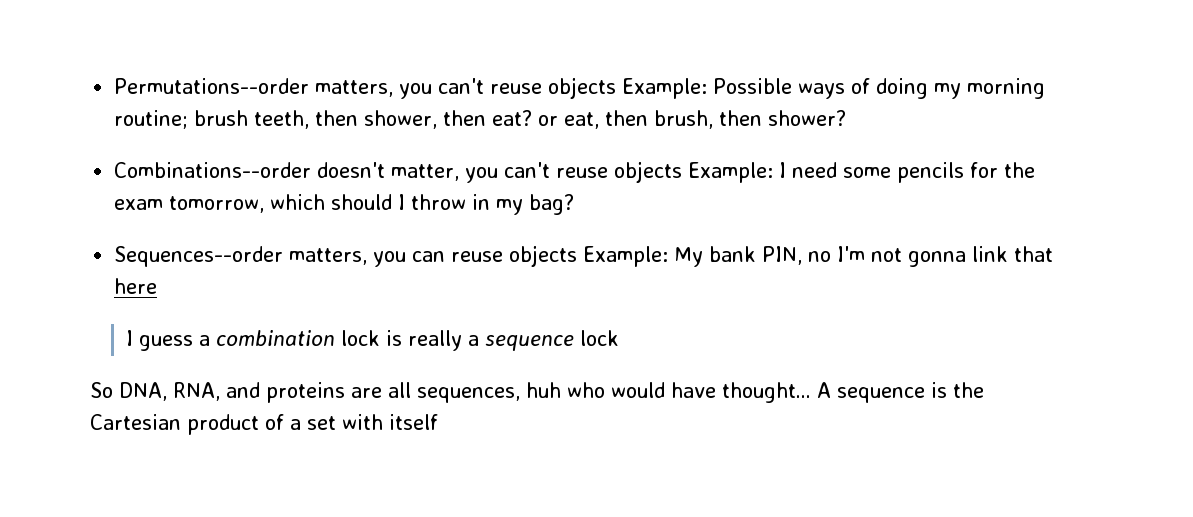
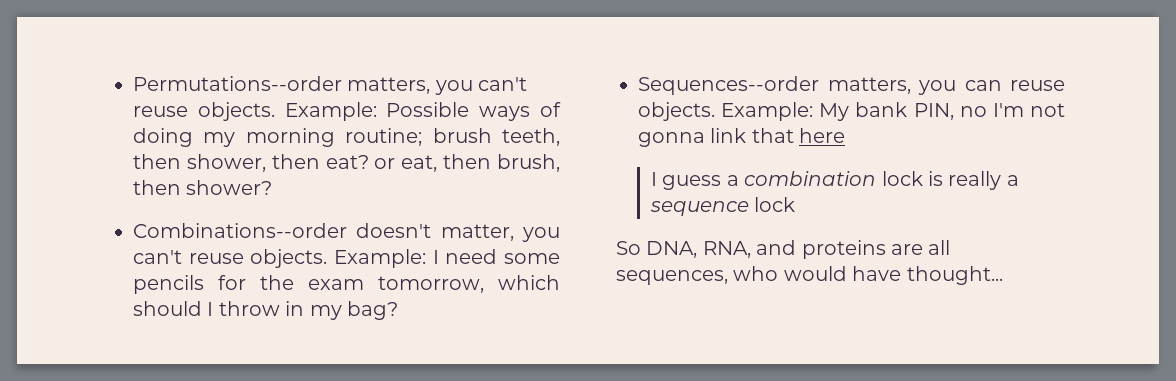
- Permutations--order matters, you can't reuse objects Example: Possible ways of doing my morning routine; brush teeth, then shower, then eat? or eat, then brush, then shower?
+ Permutations--order matters, you can't reuse objects. Example: Possible ways of doing my morning routine; brush teeth, then shower, then eat? or eat, then brush, then shower?
- Combinations--order doesn't matter, you can't reuse objects Example: I need some pencils for the exam tomorrow, which should I throw in my bag?
+ Combinations--order doesn't matter, you can't reuse objects. Example: I need some pencils for the exam tomorrow, which should I throw in my bag?
- Sequences--order matters, you can reuse objects Example: My bank PIN, no I'm not gonna link that here
+ Sequences--order matters, you can reuse objects. Example: My bank PIN, no I'm not gonna link that here
- So DNA, RNA, and proteins are all sequences, huh who would have thought... A sequence is the Cartesian product of a set with itself
+ So DNA, RNA, and proteins are all sequences, who would have thought...

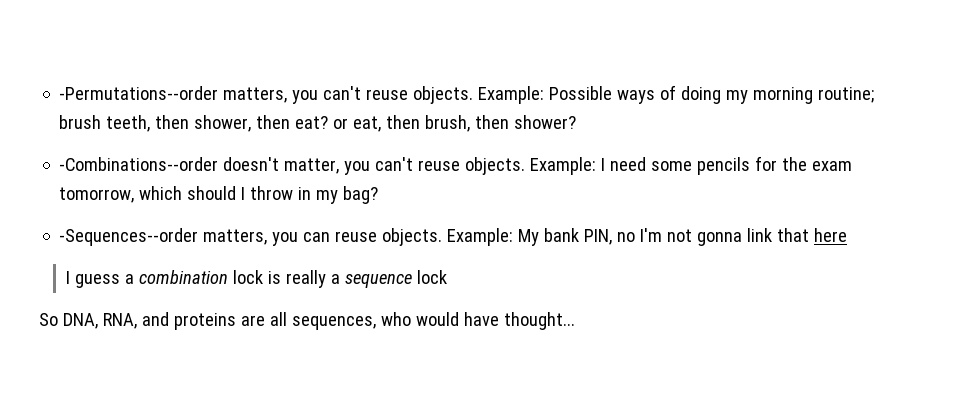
- Permutations--order matters, you can't reuse objects.
+ -Permutations--order matters, you can't reuse objects.
- Combinations--order doesn't matter, you can't reuse objects.
+ -Combinations--order doesn't matter, you can't reuse objects.
- Sequences--order matters, you can reuse objects.
+ -Sequences--order matters, you can reuse objects.

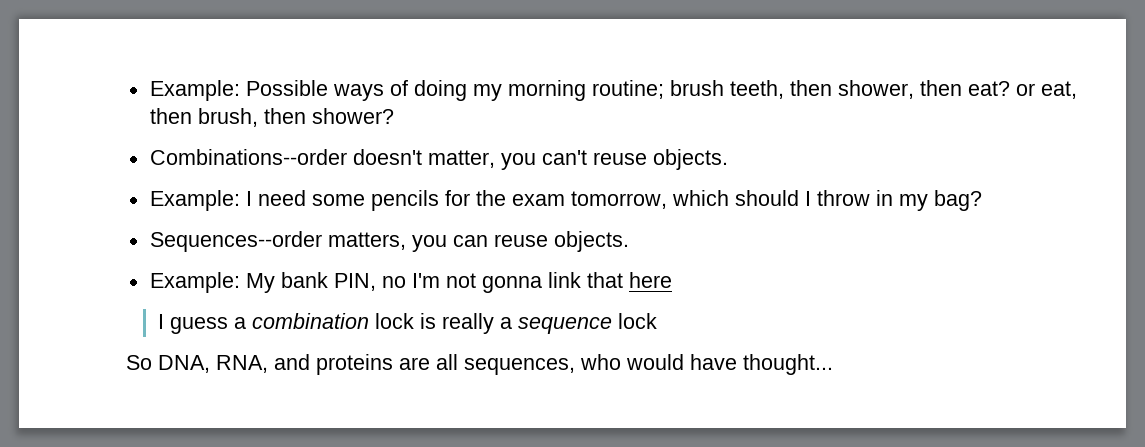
- -Permutations--order matters, you can't reuse objects.
- -Combinations--order doesn't matter, you can't reuse objects. Example: I need some pencils for the exam tomorrow, which should I throw in my bag?
+ Combinations--order doesn't matter, you can't reuse objects.
+ Example: I need some pencils for the exam tomorrow, which should I throw in my bag?
- -Sequences--order matters, you can reuse objects. Example: My bank PIN, no I'm not gonna link that here
+ Sequences--order matters, you can reuse objects.
+ Example: My bank PIN, no I'm not gonna link that here

